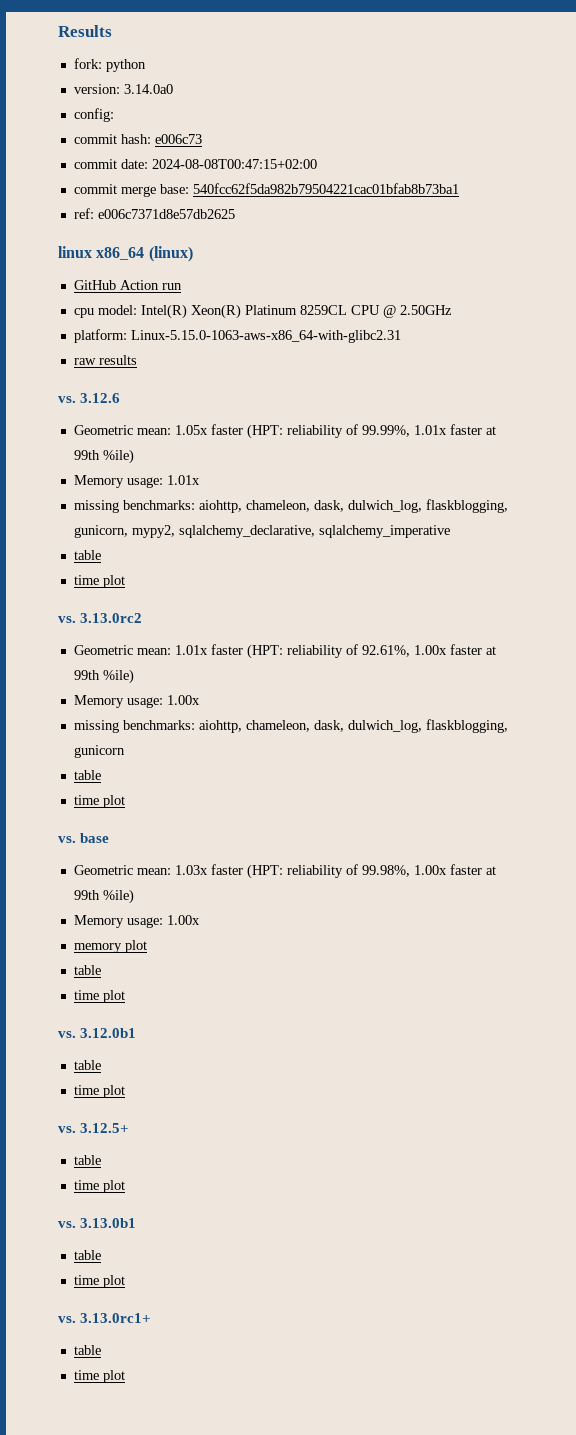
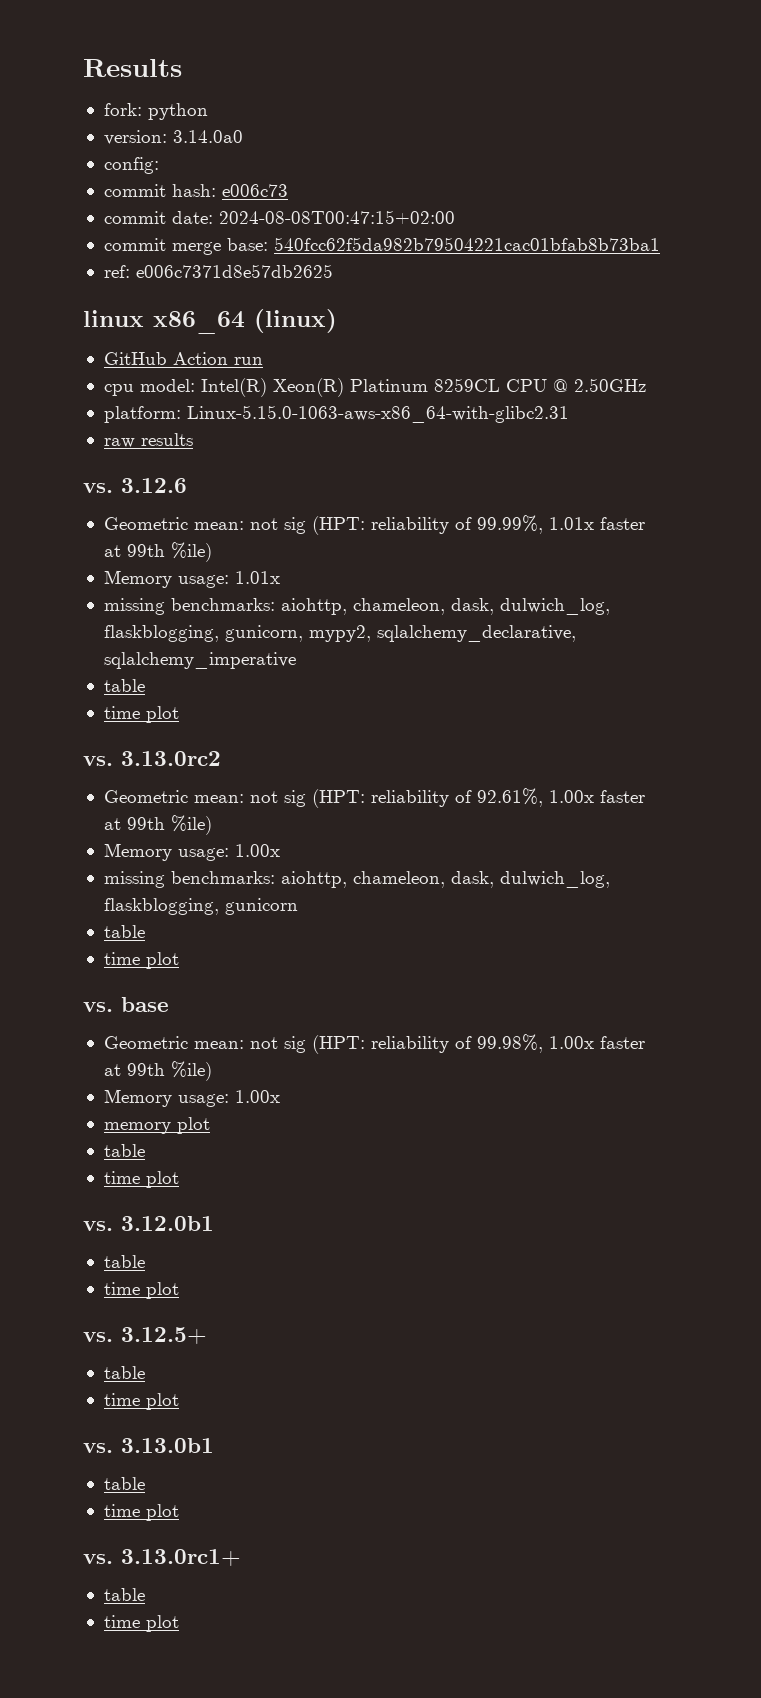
- Geometric mean: 1.05x faster (HPT: reliability of 99.99%, 1.01x faster at 99th %ile)
+ Geometric mean: not sig (HPT: reliability of 99.99%, 1.01x faster at 99th %ile)
- Geometric mean: 1.01x faster (HPT: reliability of 92.61%, 1.00x faster at 99th %ile)
+ Geometric mean: not sig (HPT: reliability of 92.61%, 1.00x faster at 99th %ile)
- Geometric mean: 1.03x faster (HPT: reliability of 99.98%, 1.00x faster at 99th %ile)
+ Geometric mean: not sig (HPT: reliability of 99.98%, 1.00x faster at 99th %ile)

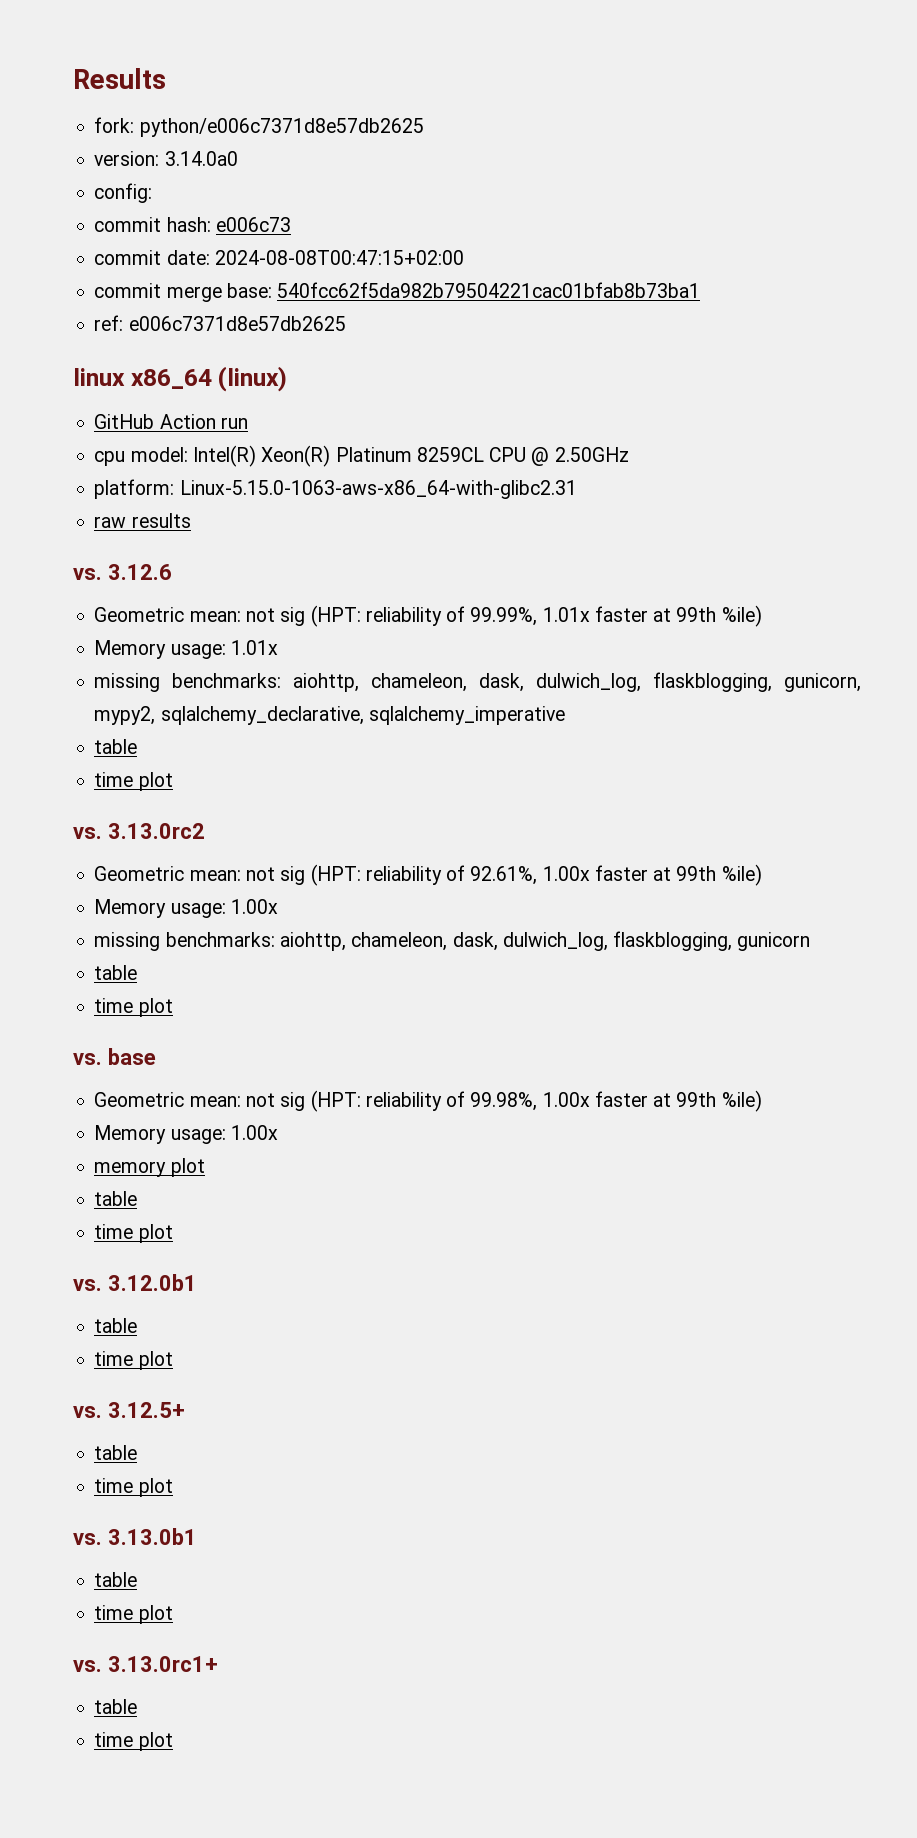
- fork: python
+ fork: python/e006c7371d8e57db2625

